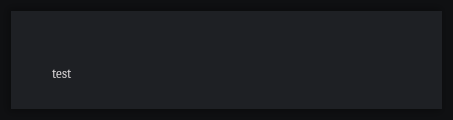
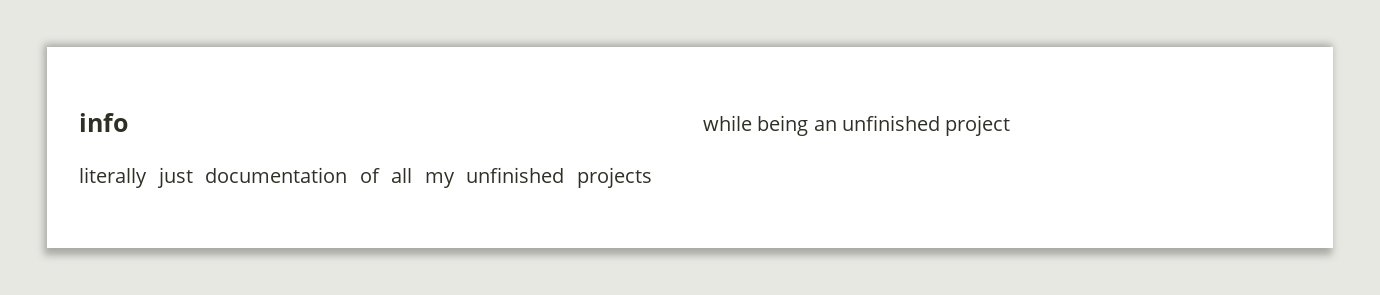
- test
+ info
+ literally just documentation of all my unfinished projects while being an unfinished project

